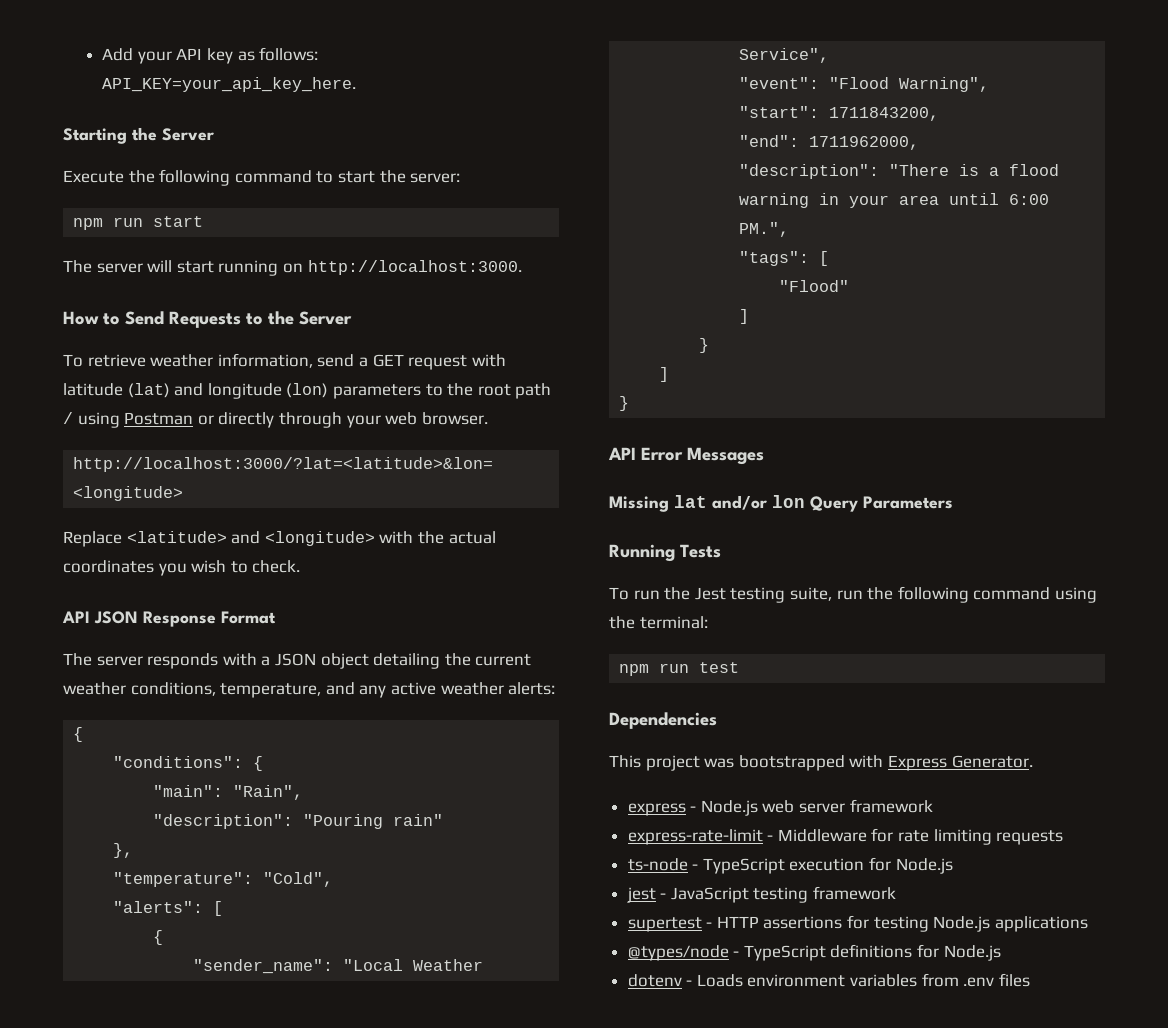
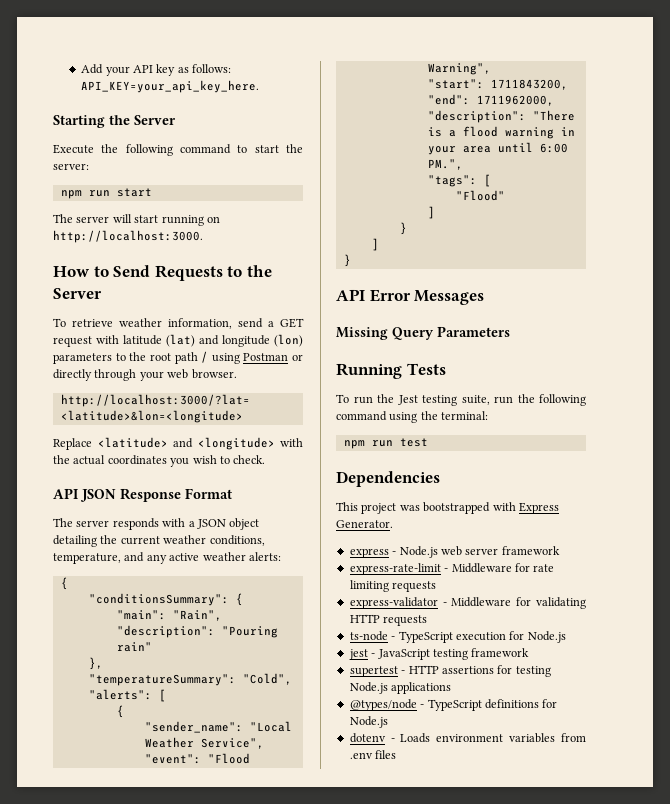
- "conditions": {
+ "conditionsSummary": {
- "temperature": "Cold",
+ "temperatureSummary": "Cold",
- Missing lat and/or lon Query Parameters
+ Missing Query Parameters
+ express-validator - Middleware for validating HTTP requests

